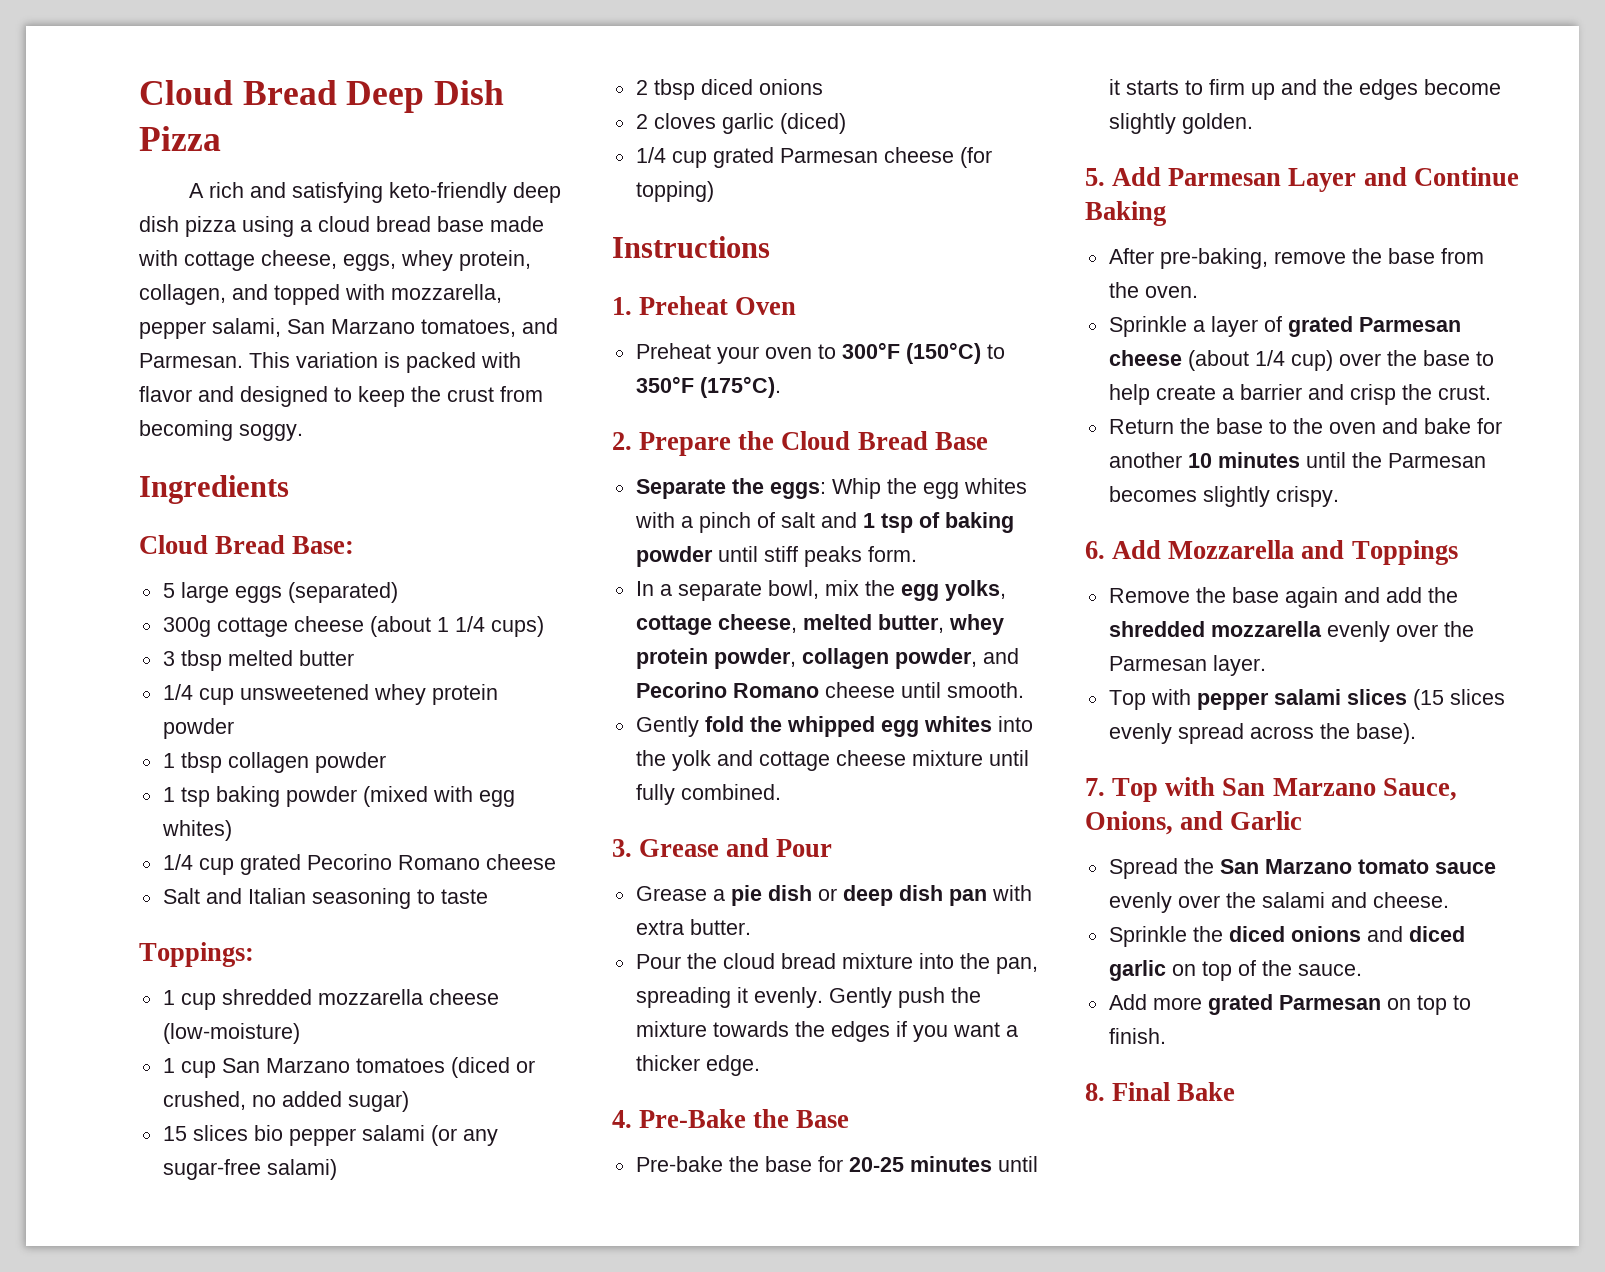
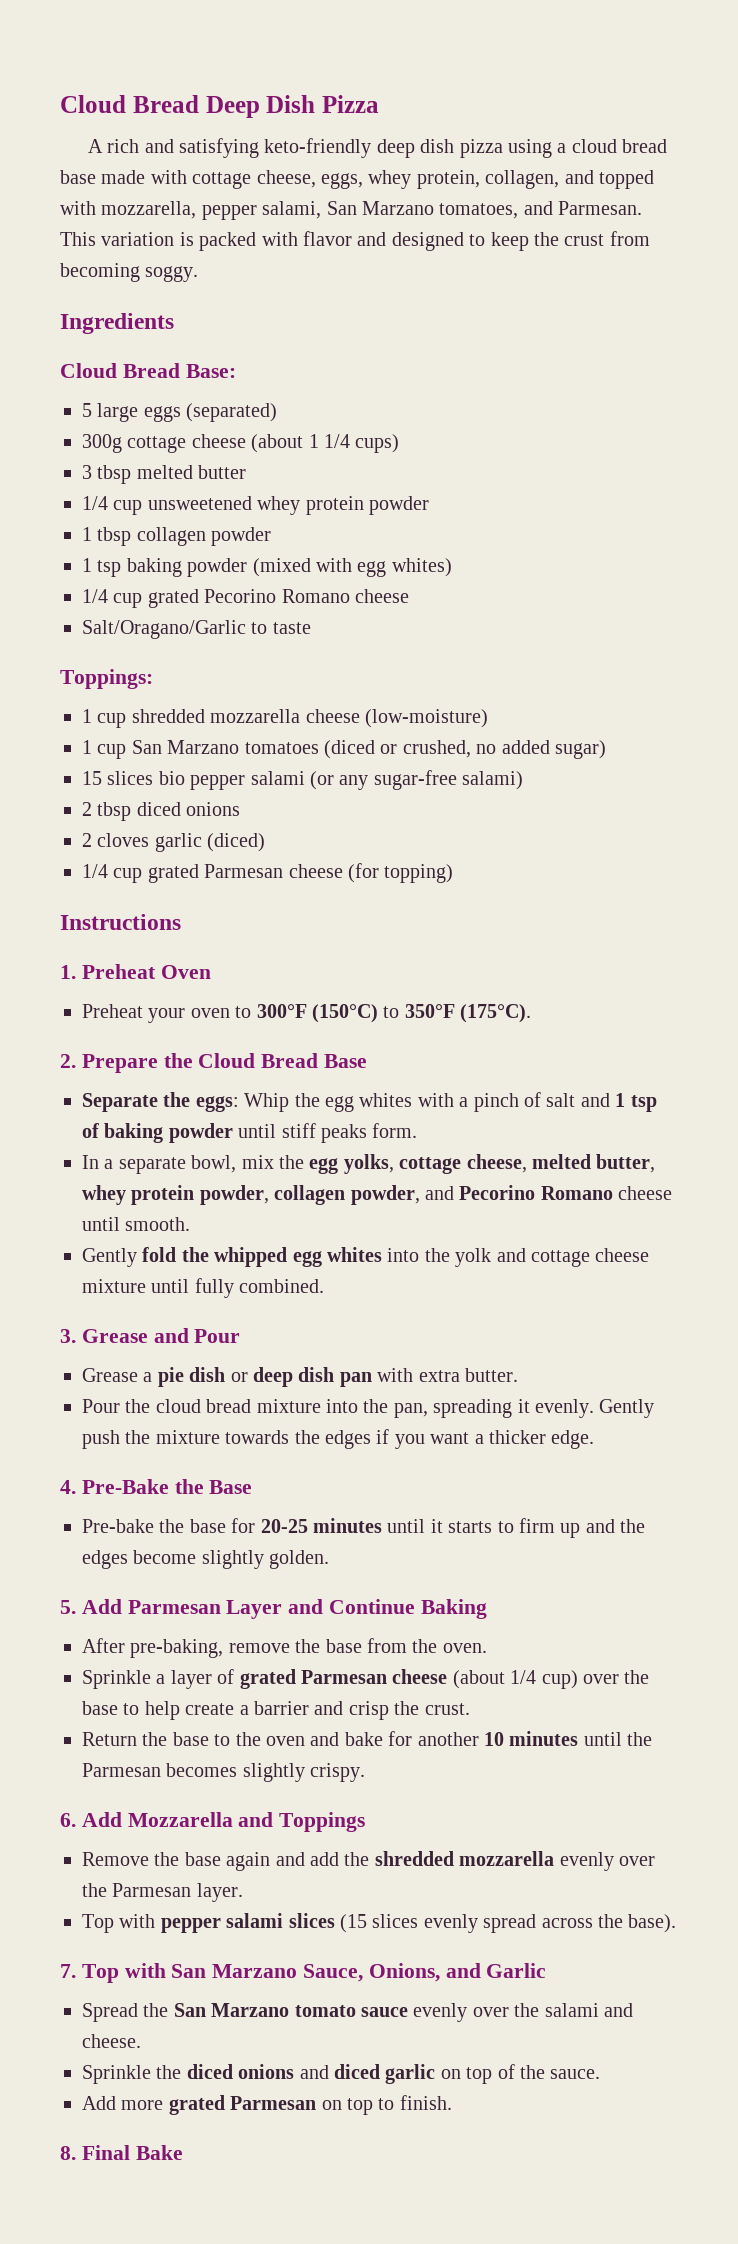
- Salt and Italian seasoning to taste
+ Salt/Oragano/Garlic to taste

